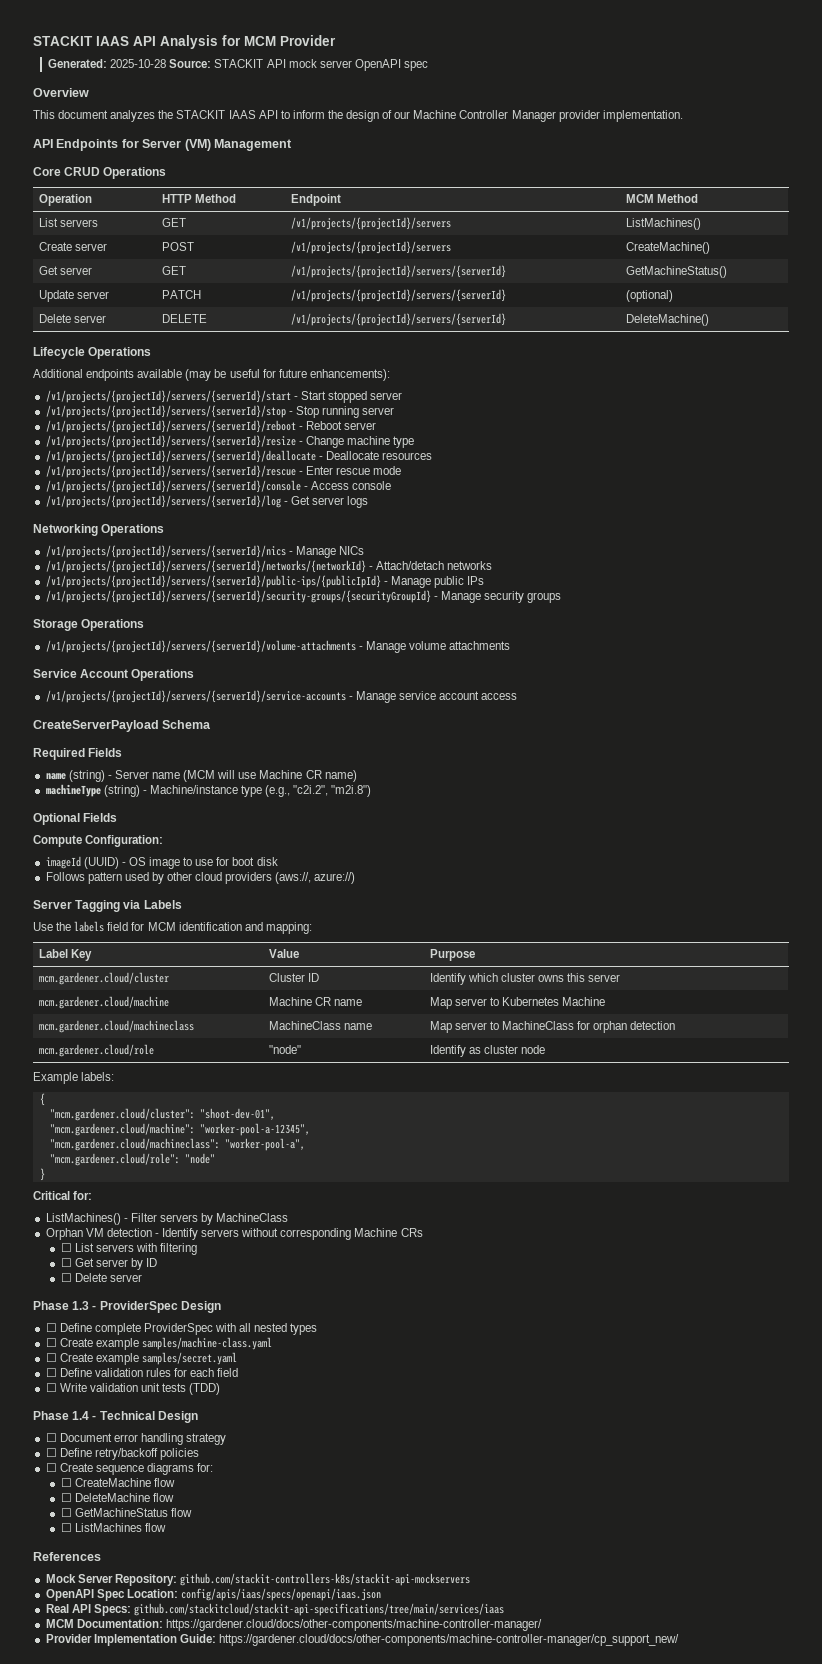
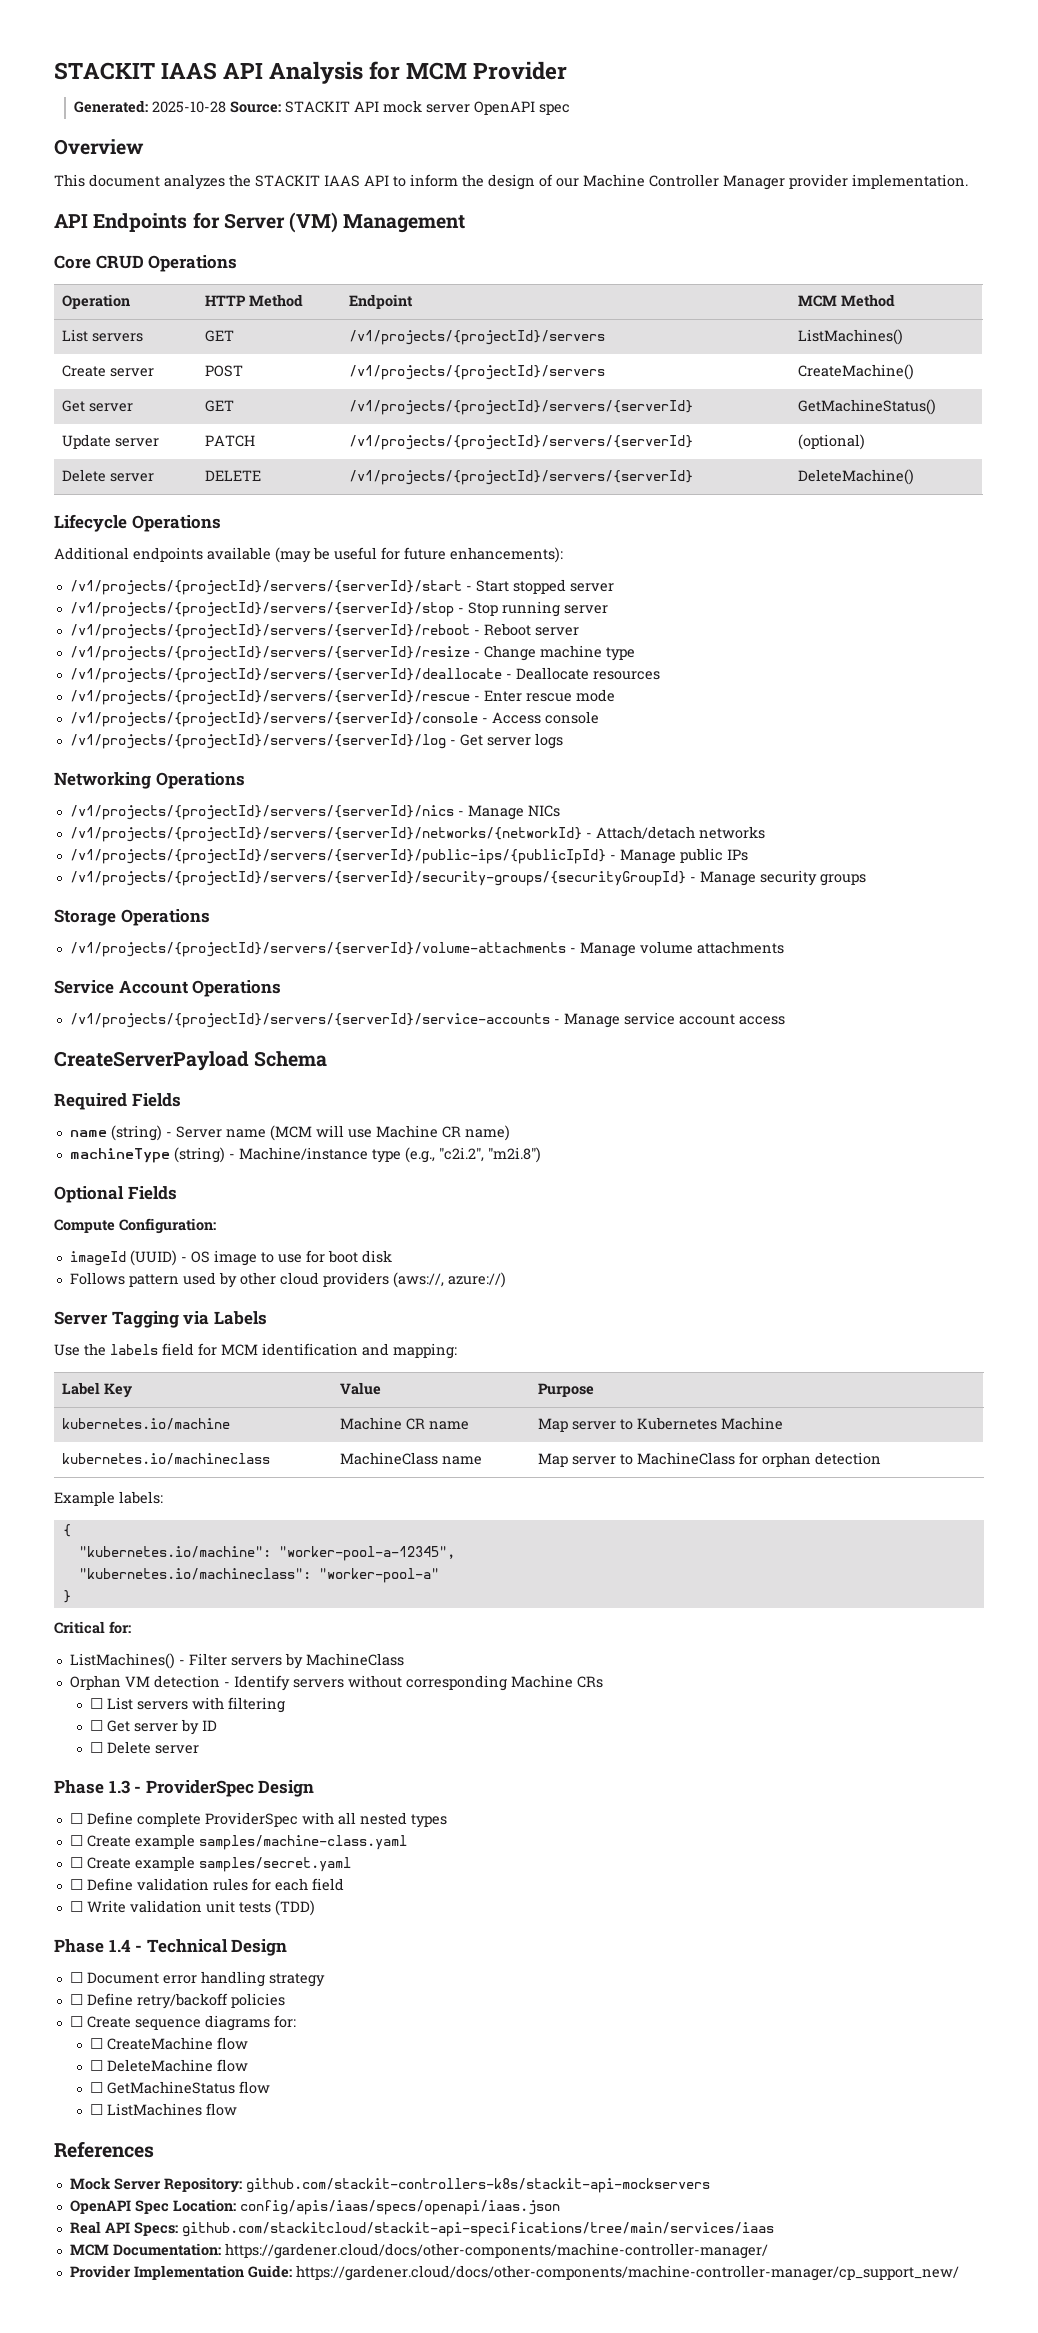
- mcm.gardener.cloud/cluster | Cluster ID | Identify which cluster owns this server
- mcm.gardener.cloud/machine | Machine CR name | Map server to Kubernetes Machine
+ kubernetes.io/machine | Machine CR name | Map server to Kubernetes Machine
- mcm.gardener.cloud/machineclass | MachineClass name | Map server to MachineClass for orphan detection
+ kubernetes.io/machineclass | MachineClass name | Map server to MachineClass for orphan detection
- mcm.gardener.cloud/role | "node" | Identify as cluster node
  Example labels:
  {
- "mcm.gardener.cloud/cluster": "shoot-dev-01",
- "mcm.gardener.cloud/machine": "worker-pool-a-12345",
- "mcm.gardener.cloud/machineclass": "worker-pool-a",
- "mcm.gardener.cloud/role": "node"
+ "kubernetes.io/machine": "worker-pool-a-12345",
+ "kubernetes.io/machineclass": "worker-pool-a"

